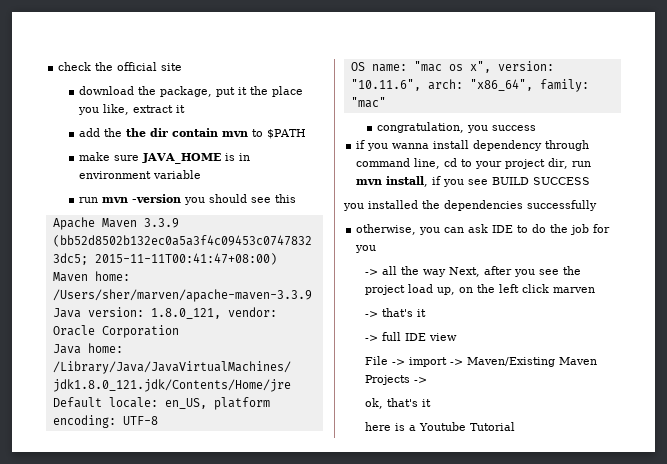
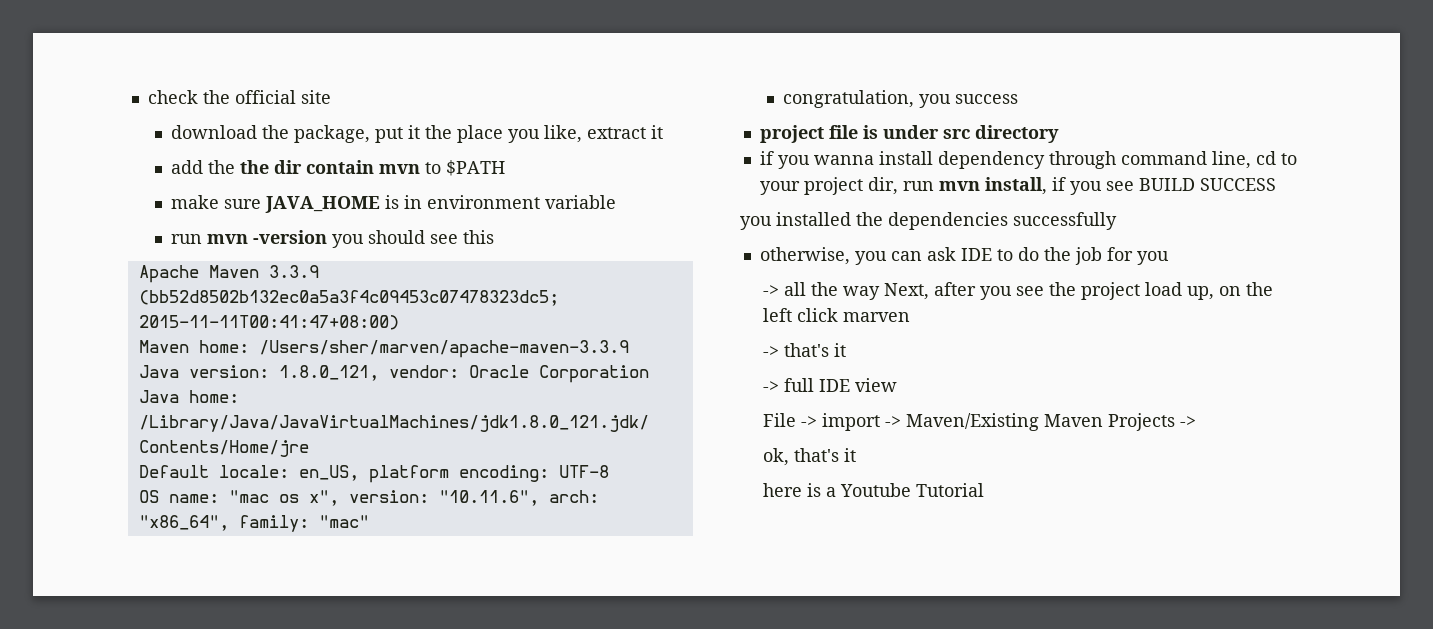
+ project file is under src directory

